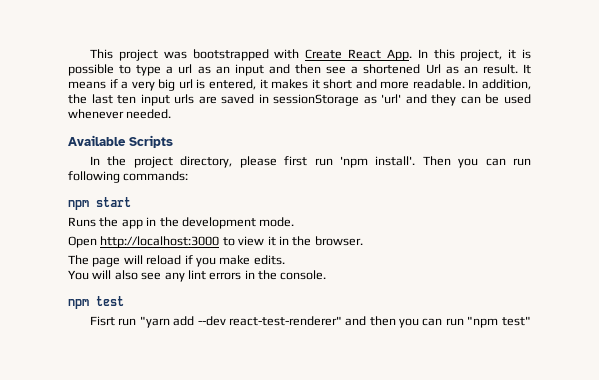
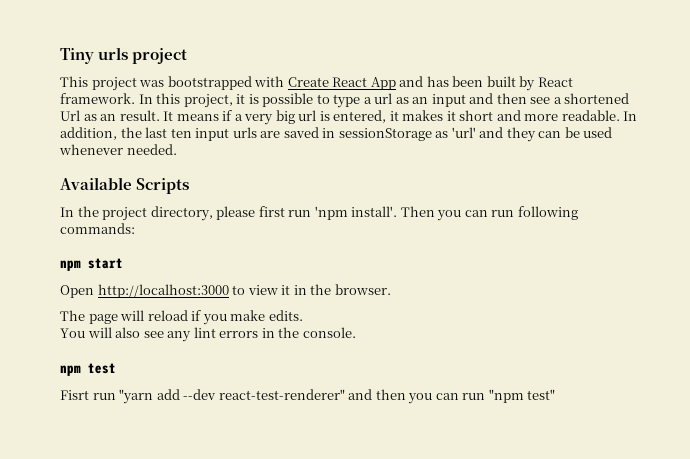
+ Tiny urls project
- This project was bootstrapped with Create React App. In this project, it is possible to type a url as an input and then see a shortened Url as an result.
+ This project was bootstrapped with Create React App and has been built by React framework. In this project, it is possible to type a url as an input and then see a shortened Url as an result.
- Runs the app in the development mode.

